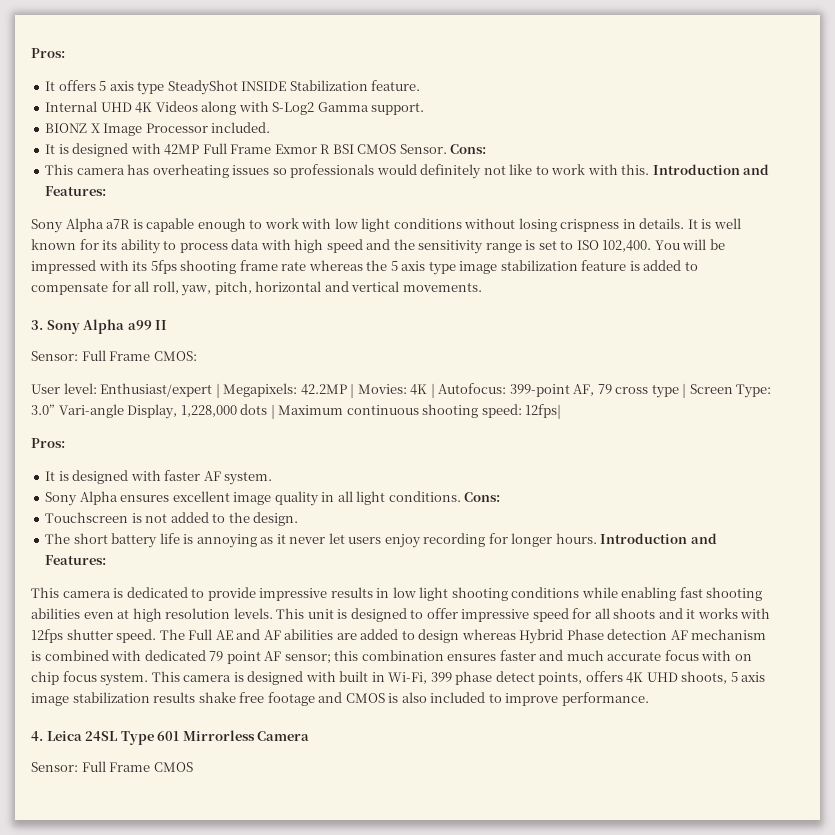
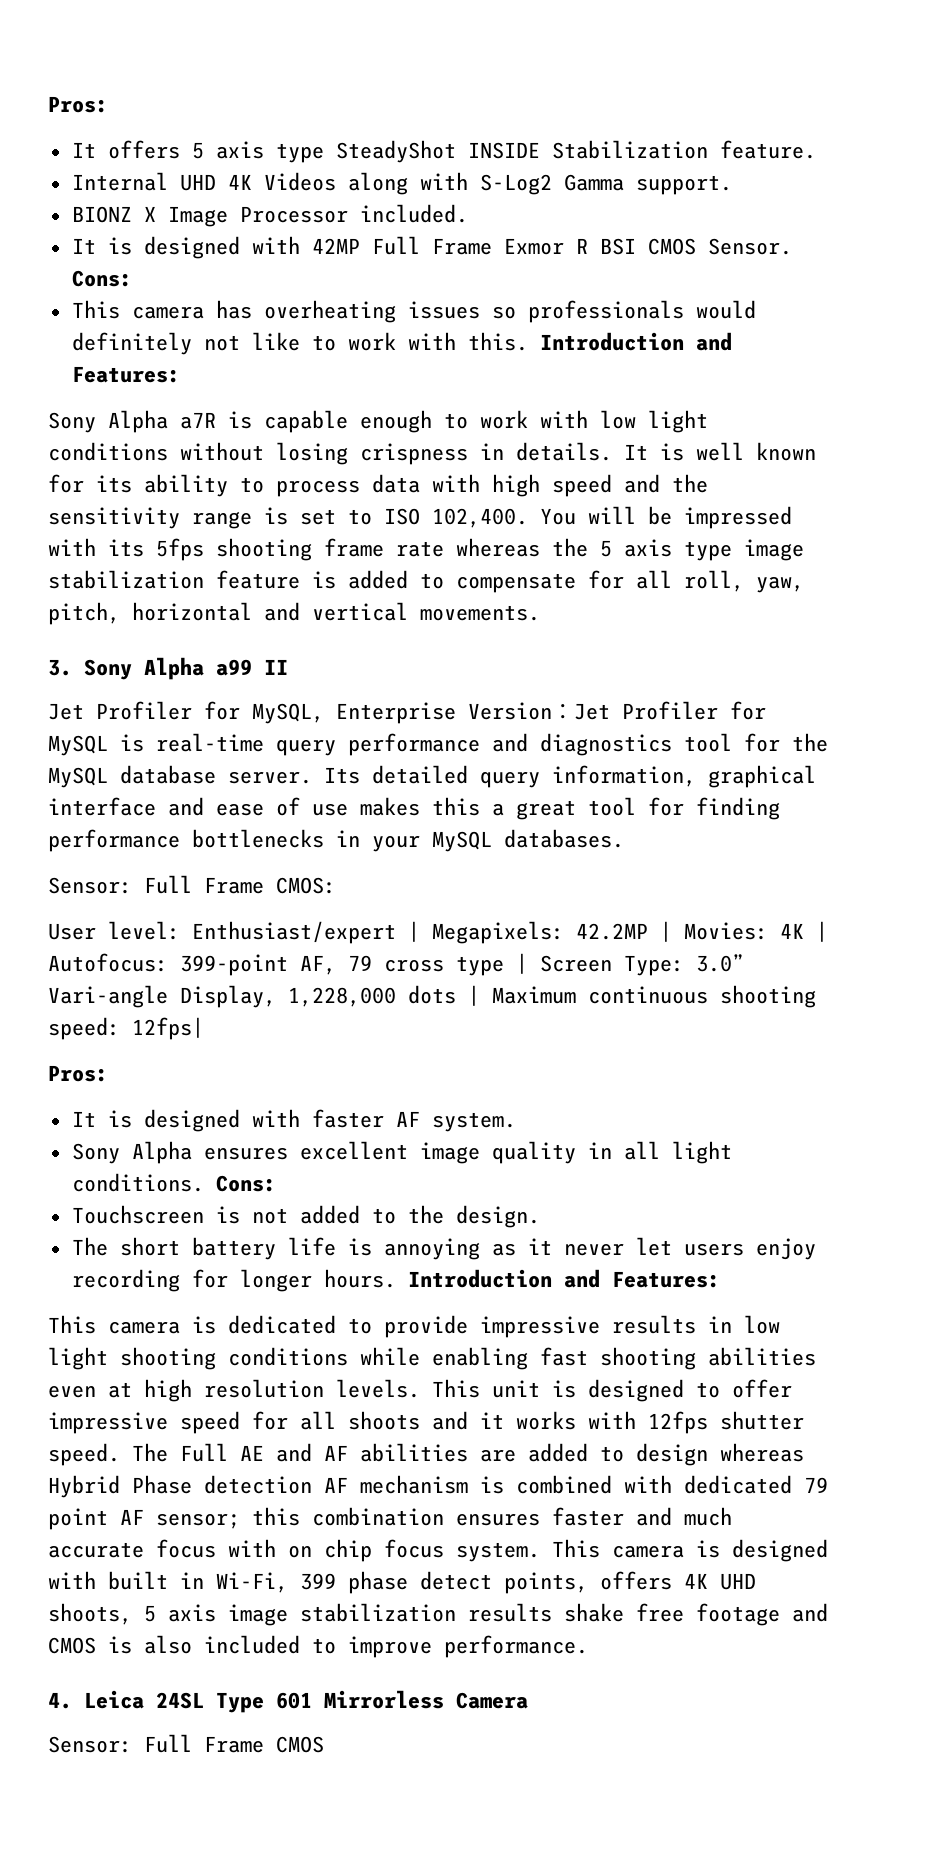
+ Jet Profiler for MySQL, Enterprise Version：Jet Profiler for MySQL is real-time query performance and diagnostics tool for the MySQL database server. Its detailed query information, graphical interface and ease of use makes this a great tool for finding performance bottlenecks in your MySQL databases.

